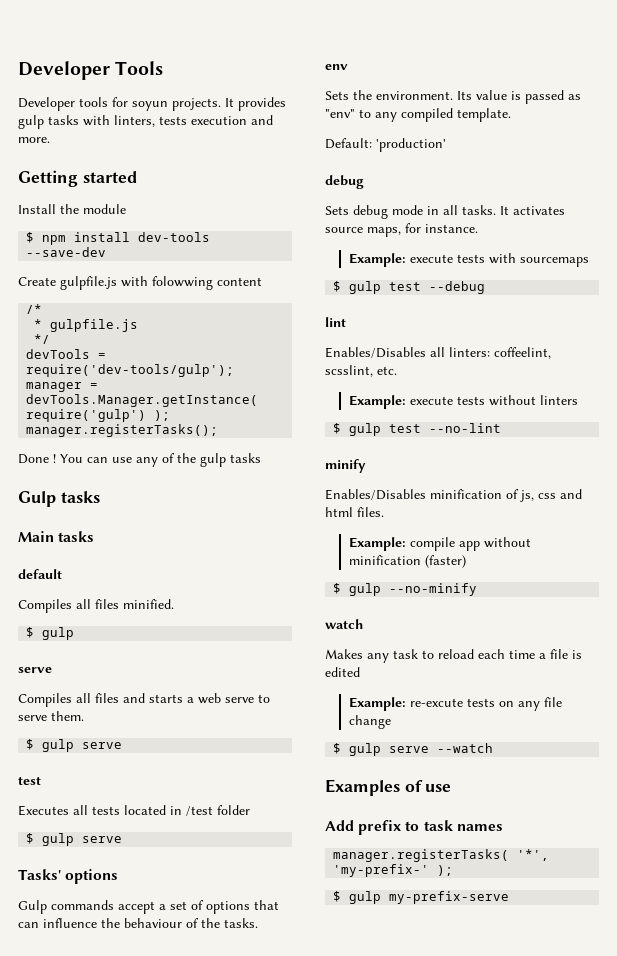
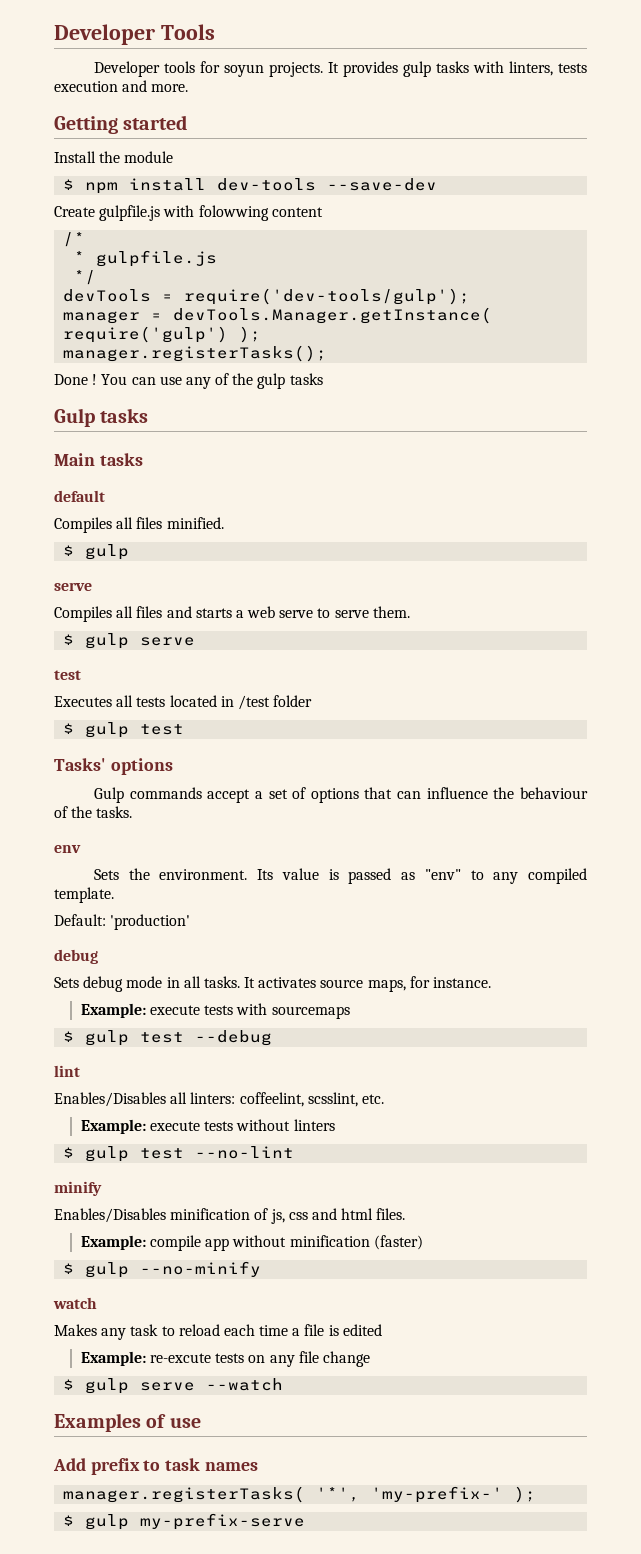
  Executes all tests located in /test folder
- $ gulp serve
+ $ gulp test

